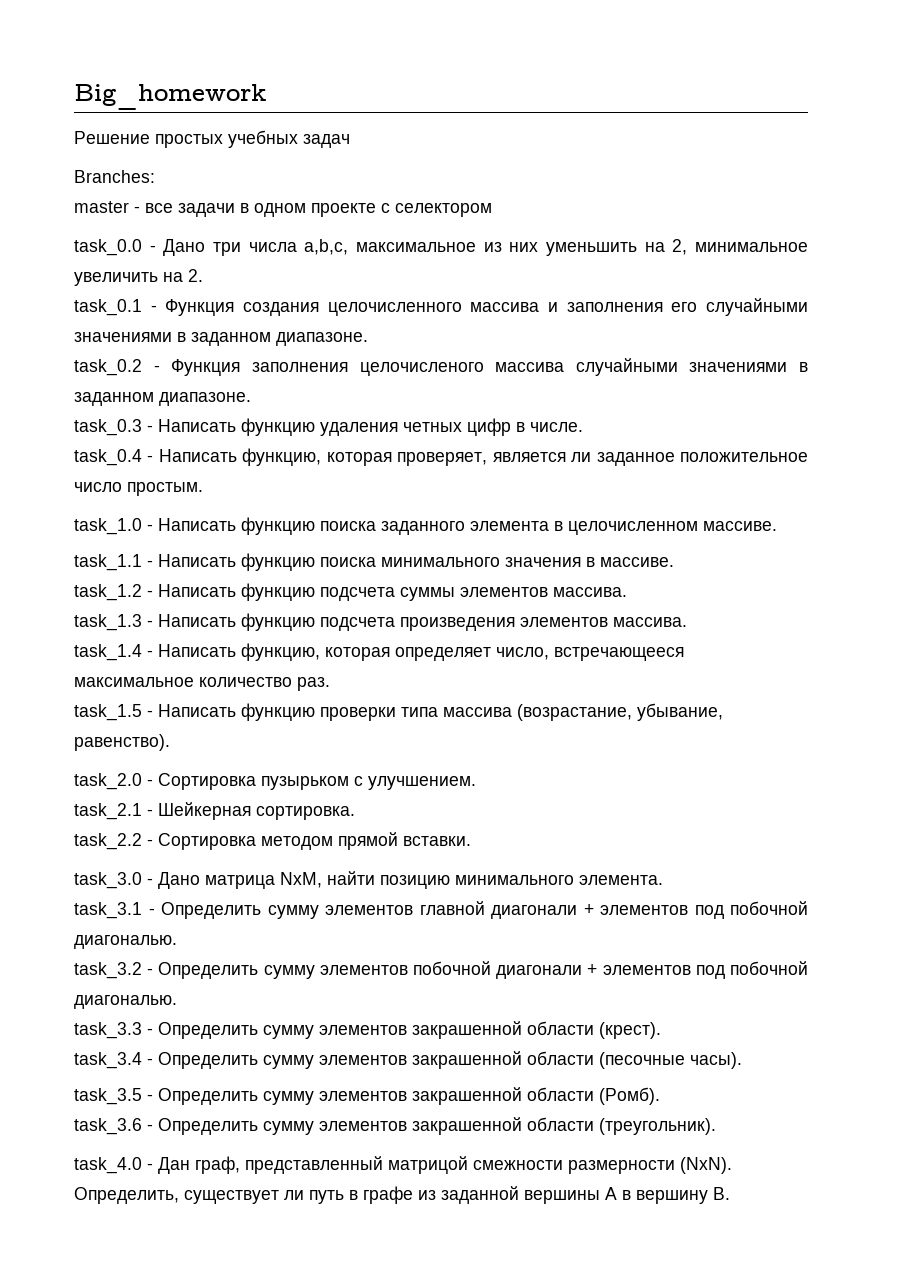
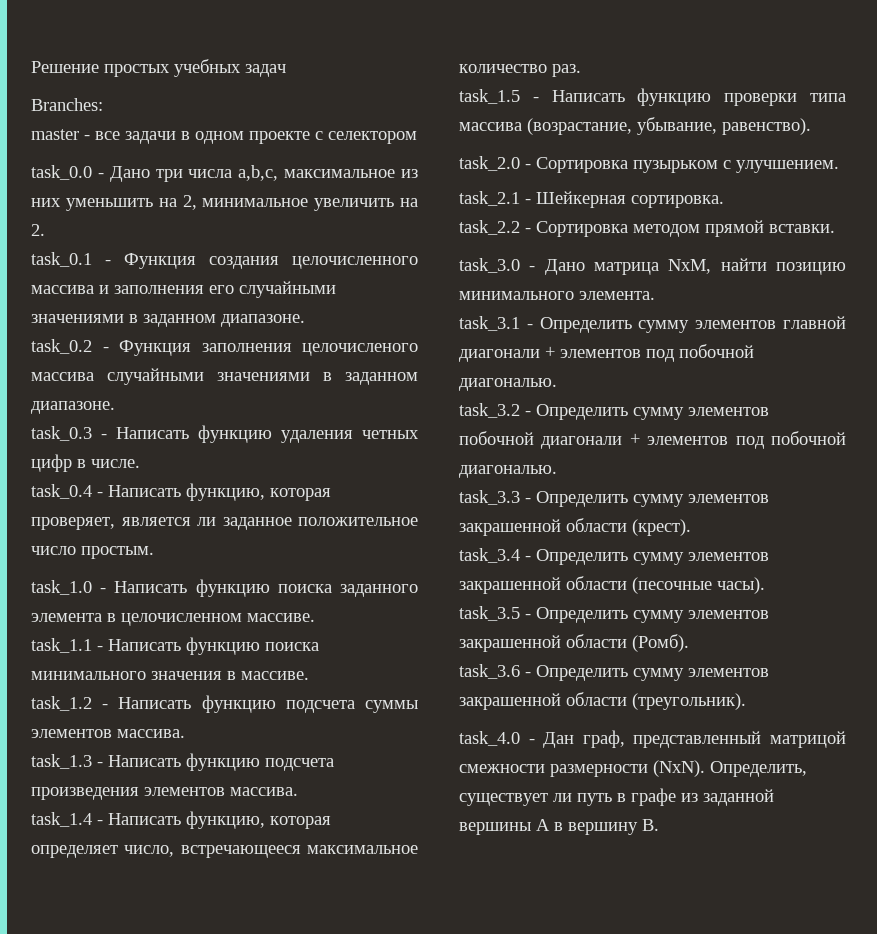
- Big_homework

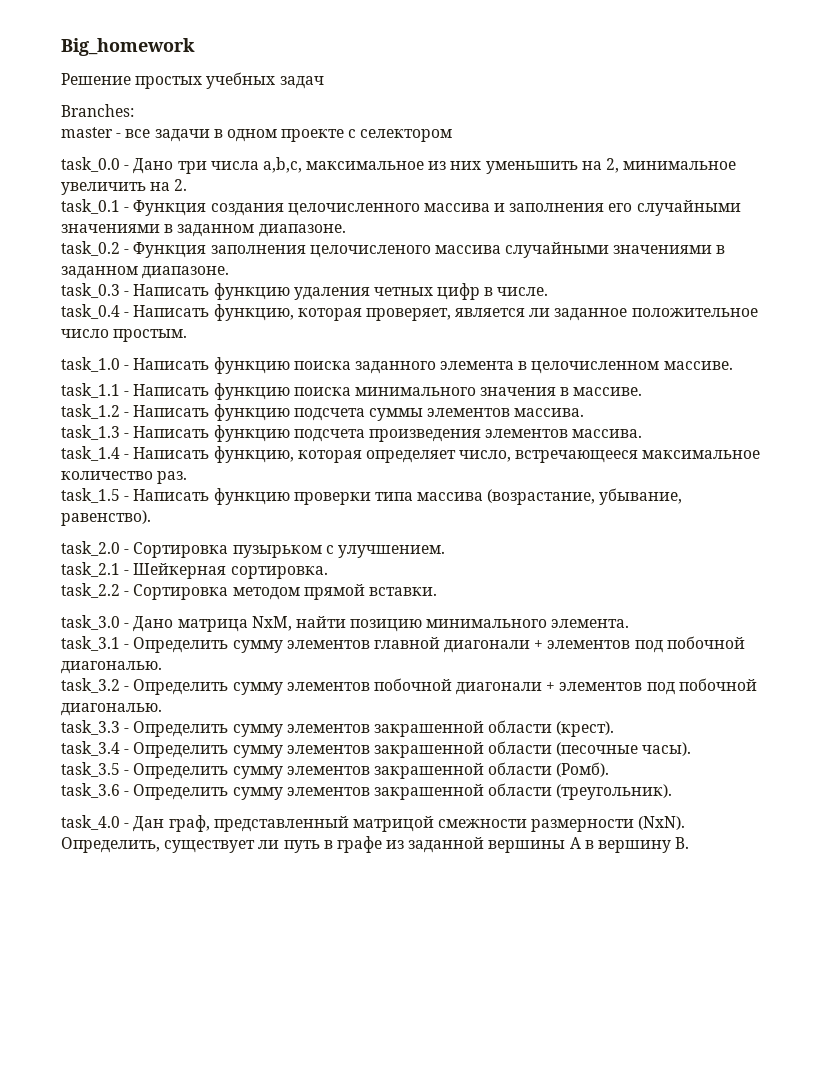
+ Big_homework

